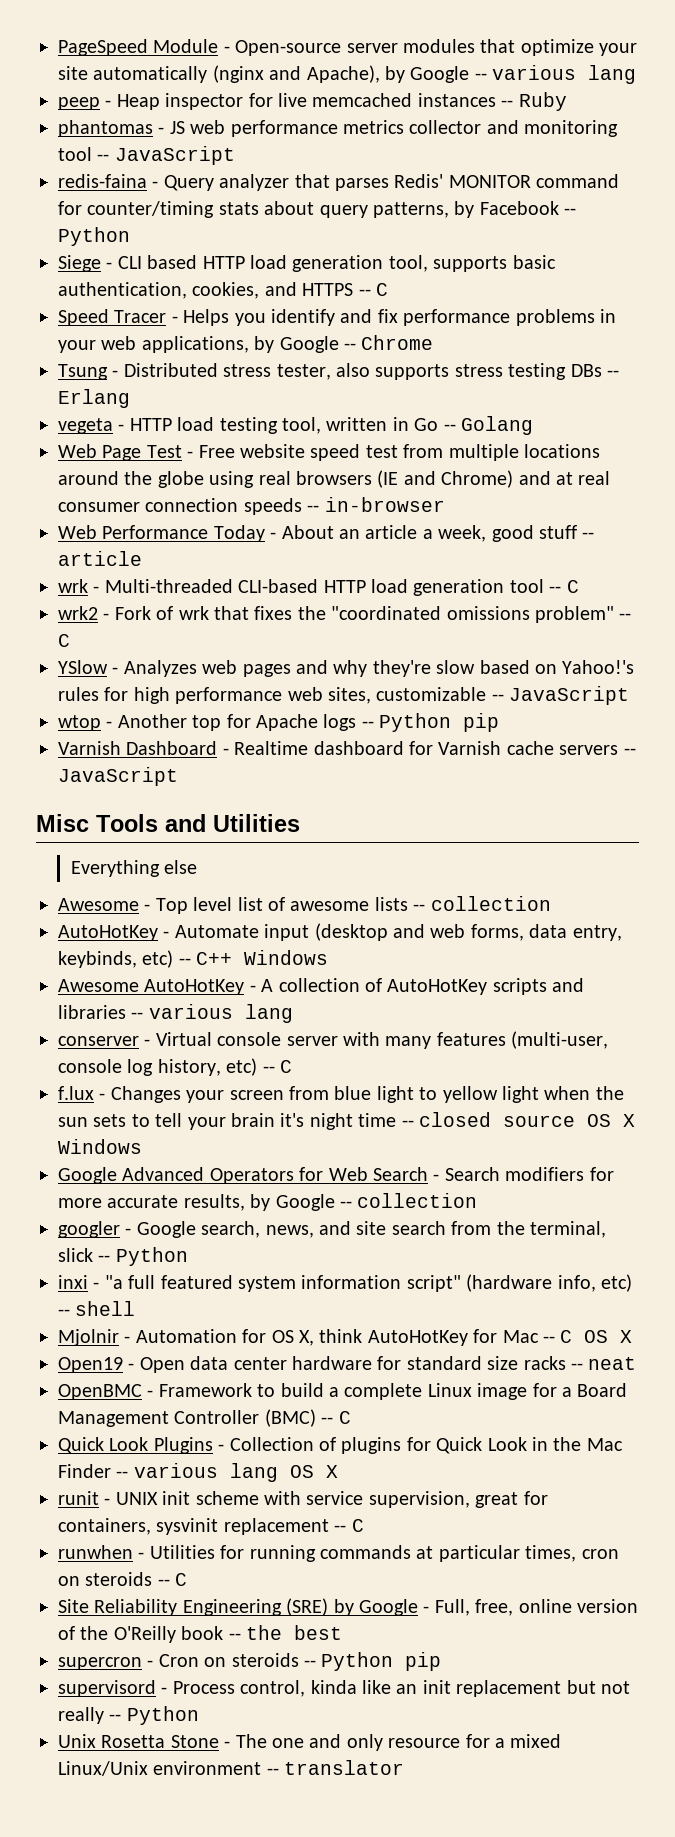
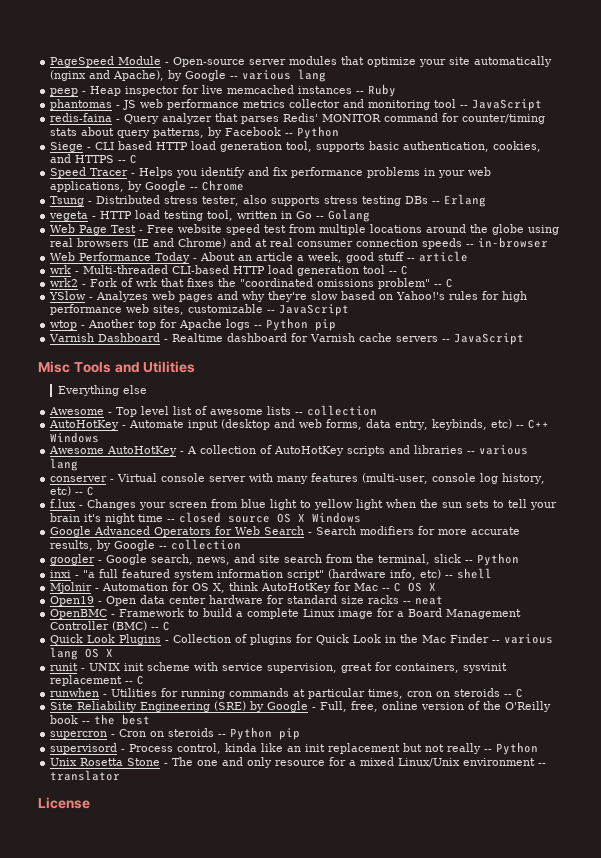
+ License

